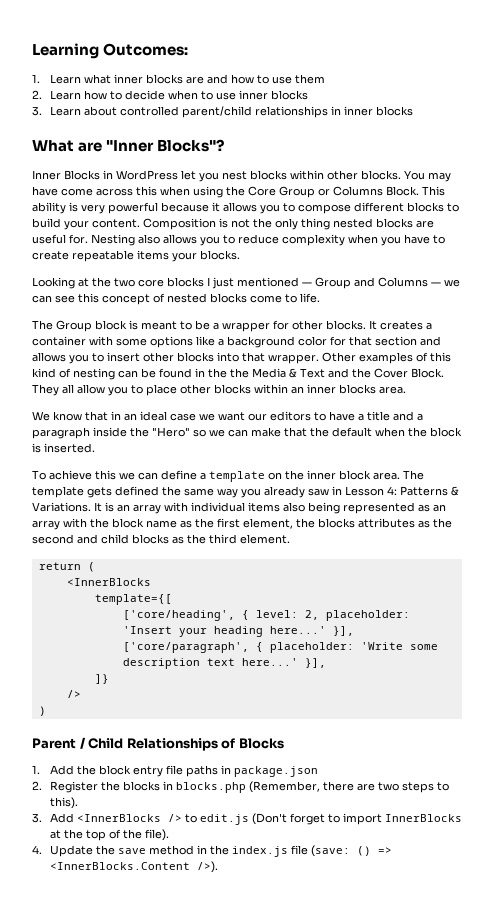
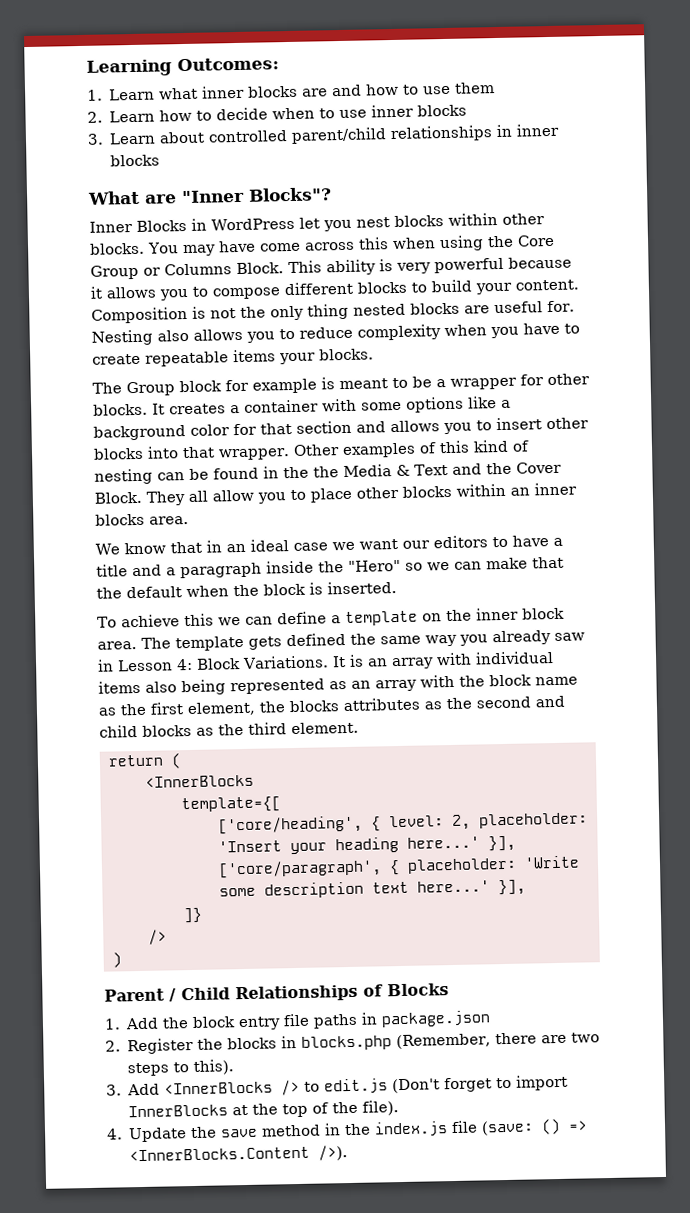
- Looking at the two core blocks I just mentioned — Group and Columns — we can see this concept of nested blocks come to life.
- The Group block is meant to be a wrapper for other blocks.
+ The Group block for example is meant to be a wrapper for other blocks.
- The template gets defined the same way you already saw in Lesson 4: Patterns & Variations.
+ The template gets defined the same way you already saw in Lesson 4: Block Variations.

